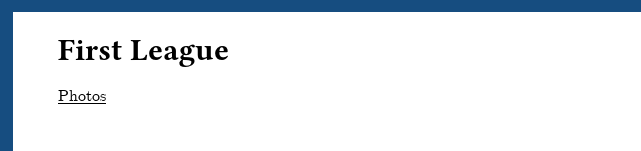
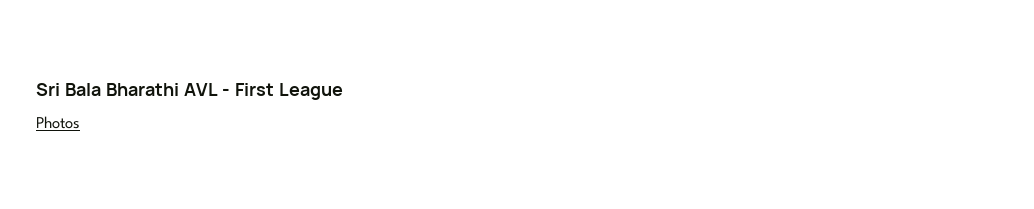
- First League
+ Sri Bala Bharathi AVL - First League

